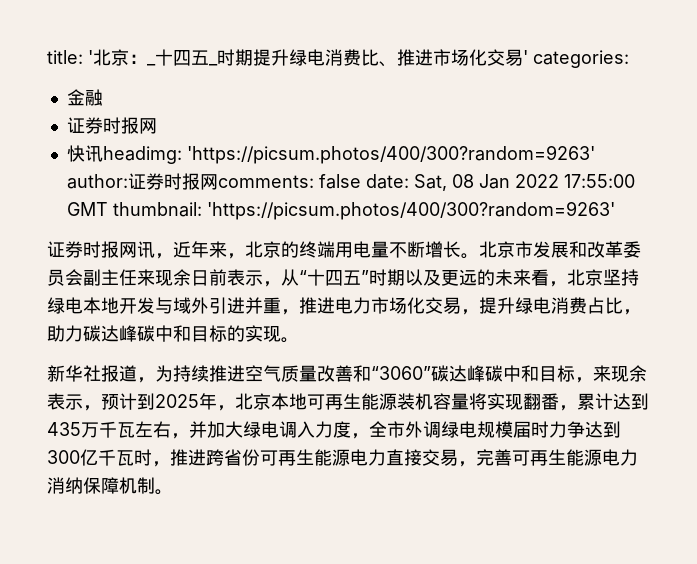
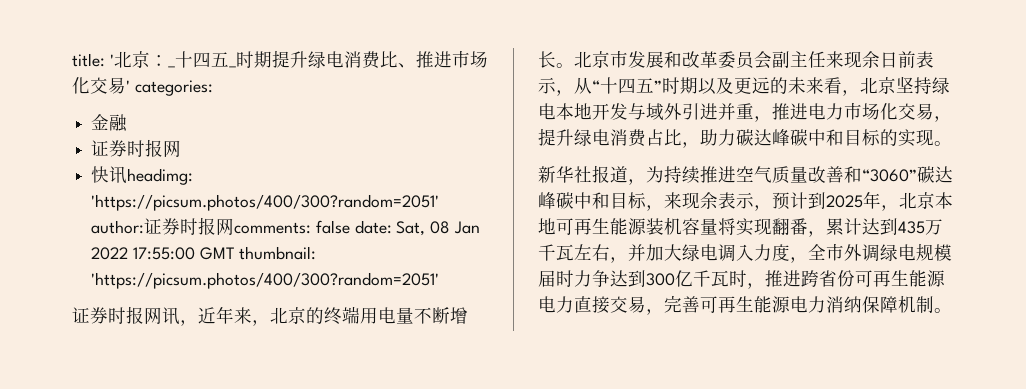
- 快讯headimg: 'https://picsum.photos/400/300?random=9263' author:证券时报网comments: false date: Sat, 08 Jan 2022 17:55:00 GMT thumbnail: 'https://picsum.photos/400/300?random=9263'
+ 快讯headimg: 'https://picsum.photos/400/300?random=2051' author:证券时报网comments: false date: Sat, 08 Jan 2022 17:55:00 GMT thumbnail: 'https://picsum.photos/400/300?random=2051'

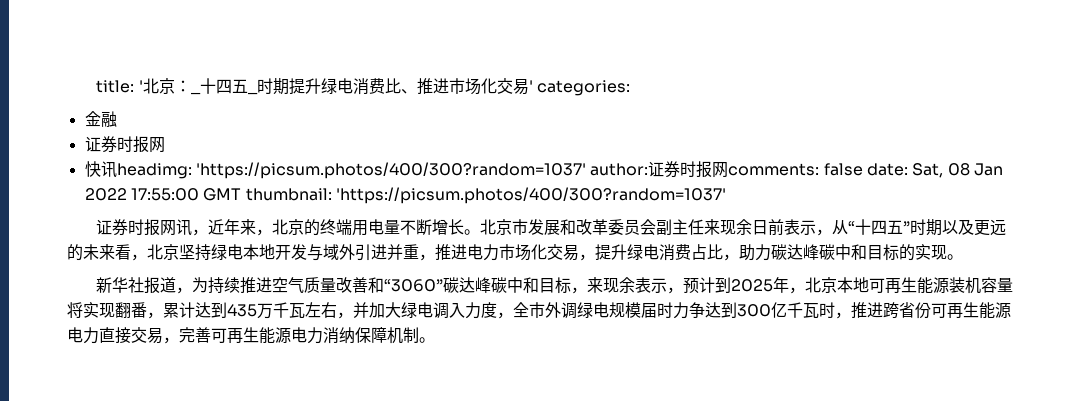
- 快讯headimg: 'https://picsum.photos/400/300?random=2051' author:证券时报网comments: false date: Sat, 08 Jan 2022 17:55:00 GMT thumbnail: 'https://picsum.photos/400/300?random=2051'
+ 快讯headimg: 'https://picsum.photos/400/300?random=1037' author:证券时报网comments: false date: Sat, 08 Jan 2022 17:55:00 GMT thumbnail: 'https://picsum.photos/400/300?random=1037'

